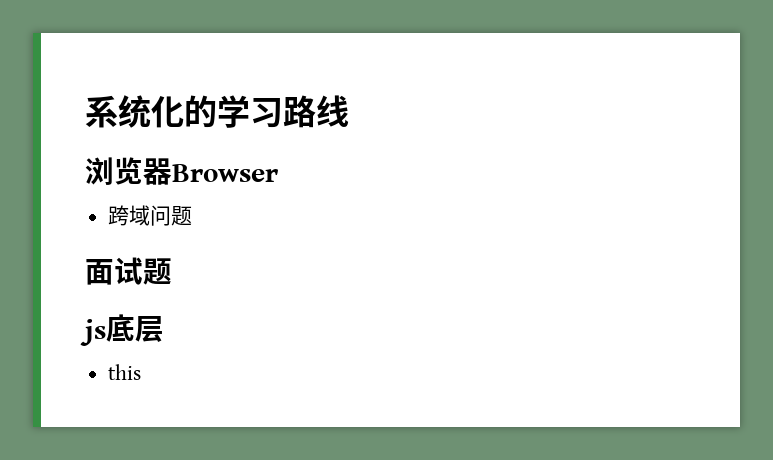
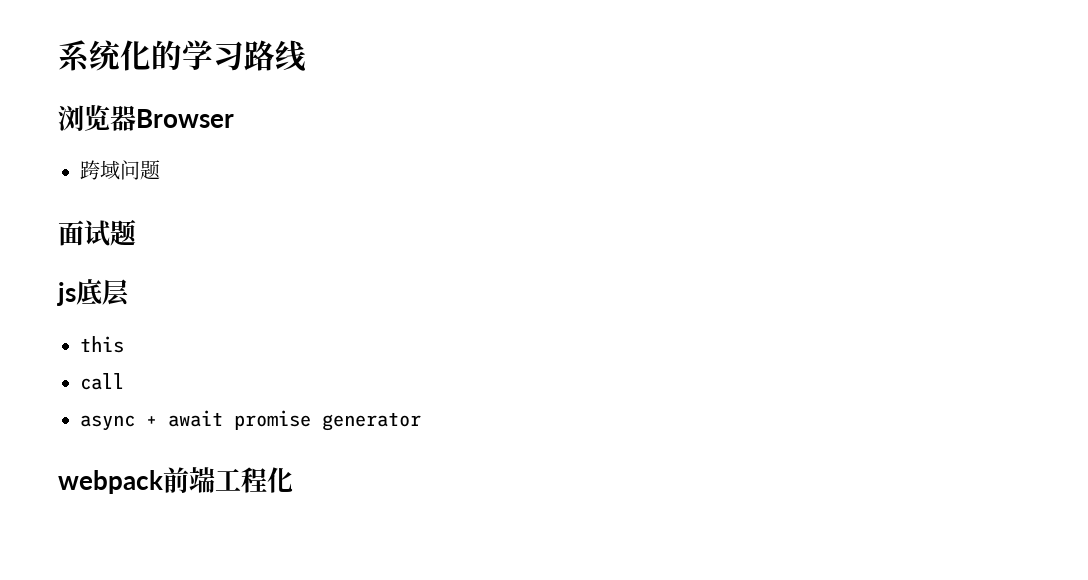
+ call
+ async + await promise generator
+ webpack前端工程化

